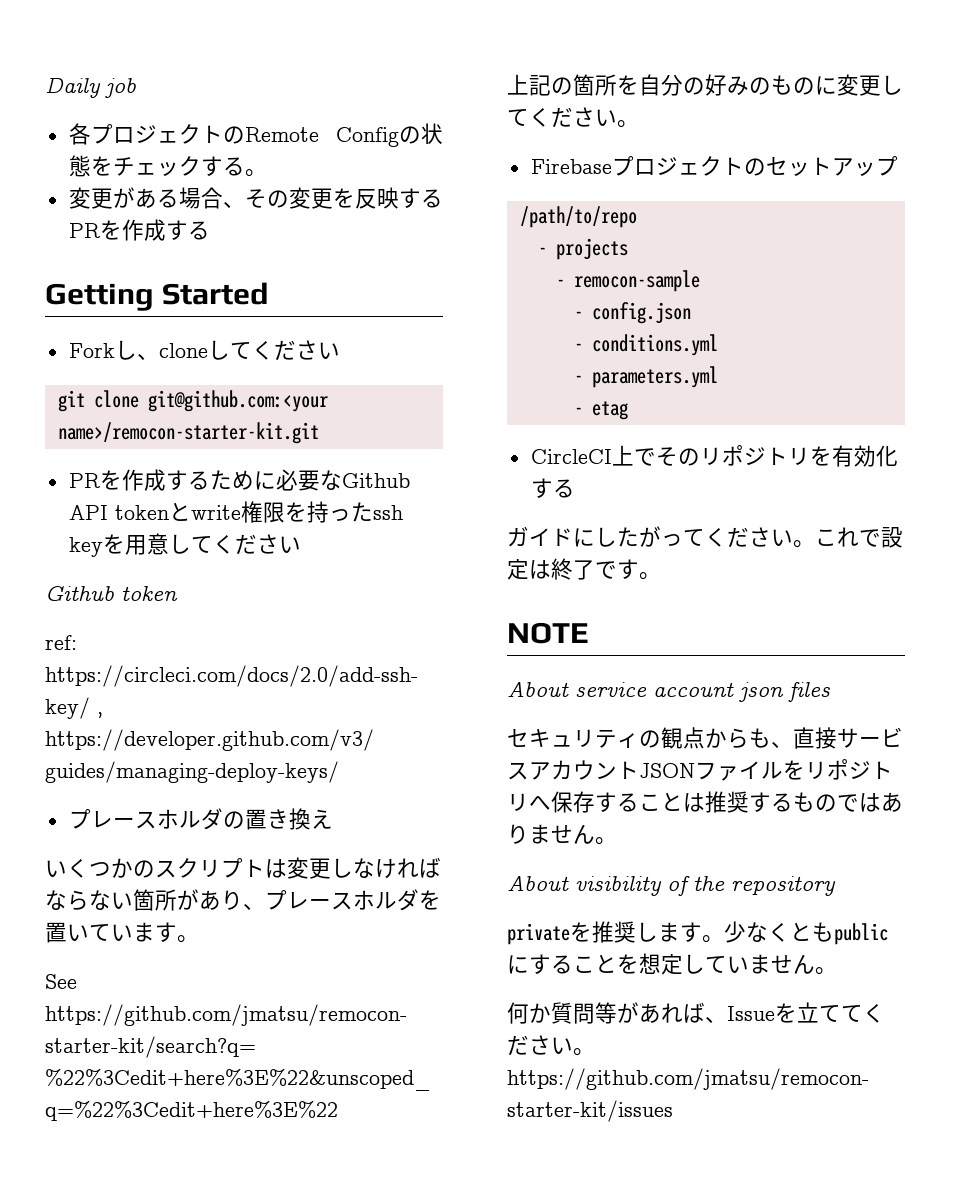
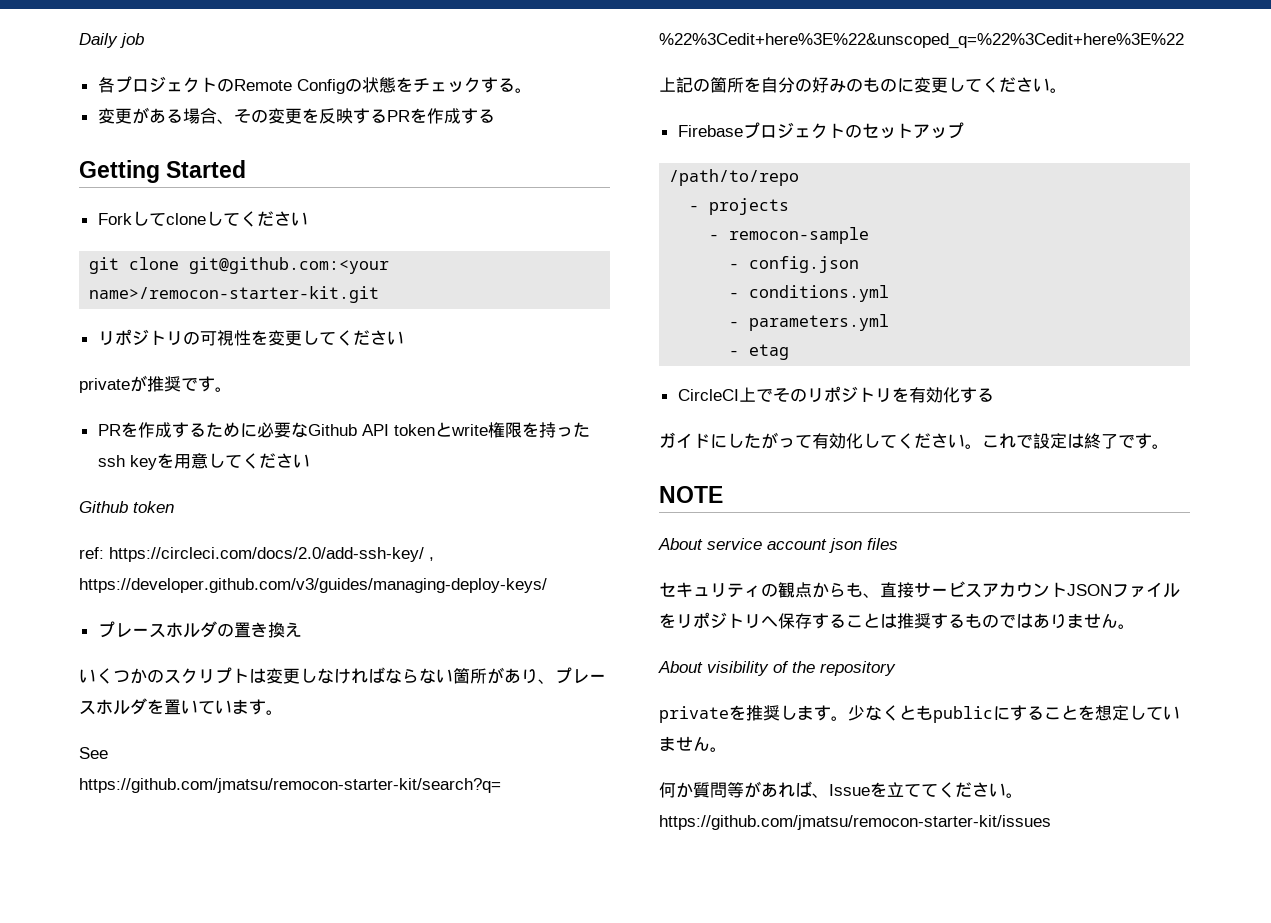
- Forkし、cloneしてください
+ Forkしてcloneしてください
+ リポジトリの可視性を変更してください
+ privateが推奨です。
- ガイドにしたがってください。
+ ガイドにしたがって有効化してください。

